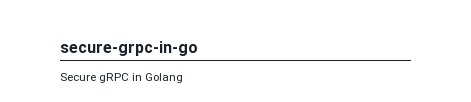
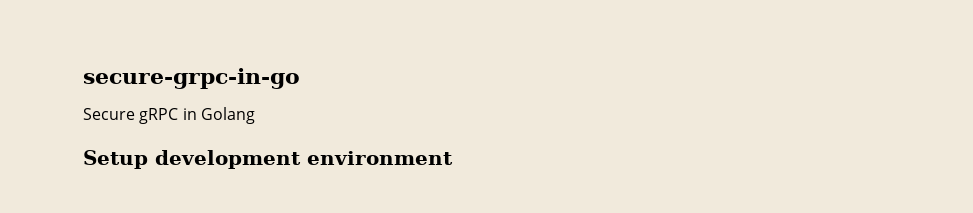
+ Setup development environment

